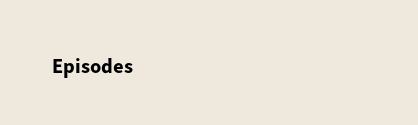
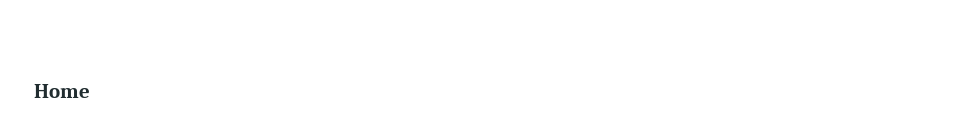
- Episodes
+ Home

